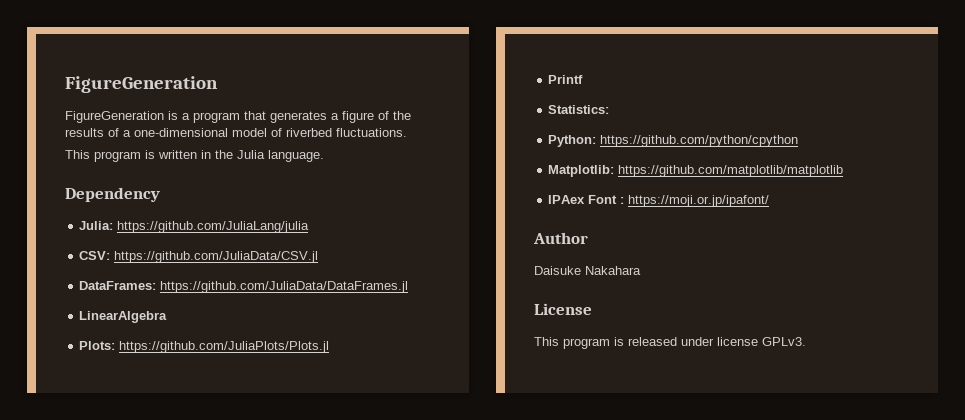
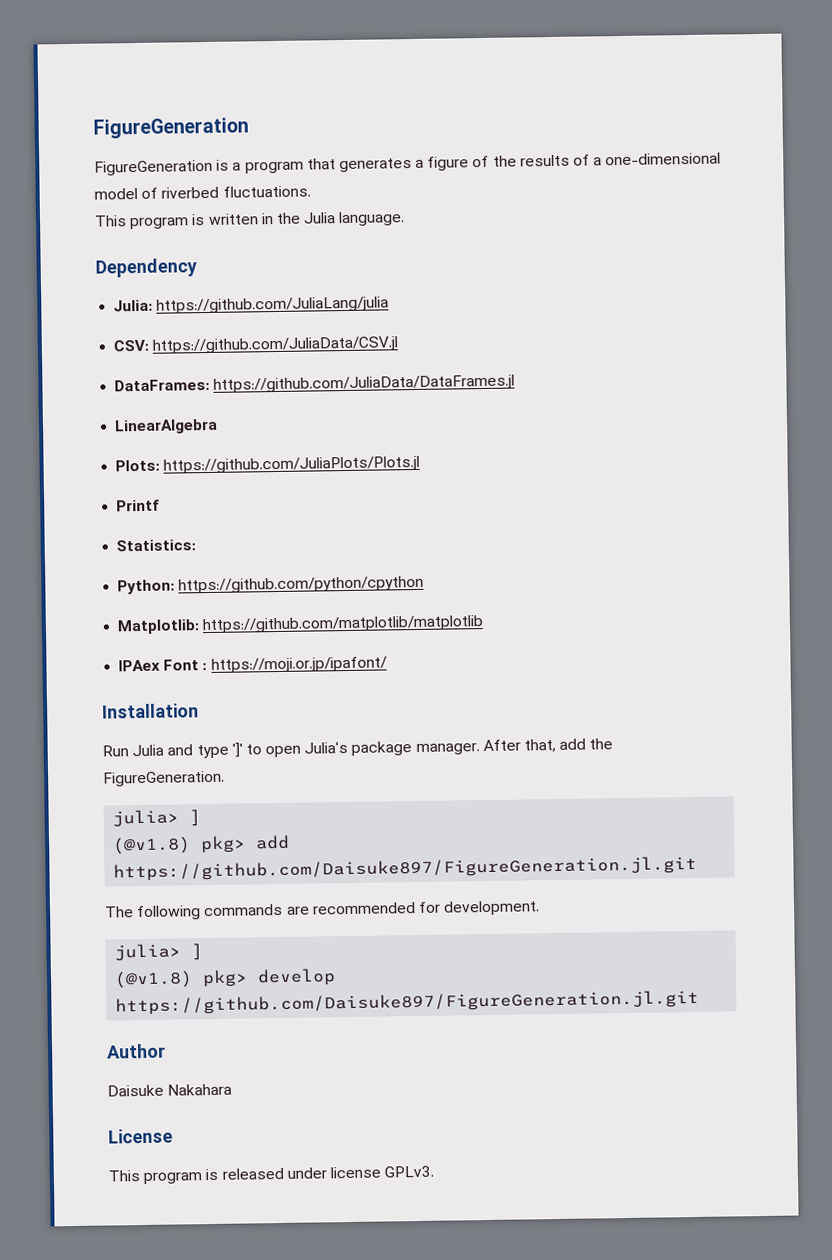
+ Installation
+ Run Julia and type ']' to open Julia's package manager. After that, add the FigureGeneration.
+ julia> ]
+ (@v1.8) pkg> add https://github.com/Daisuke897/FigureGeneration.jl.git
+ The following commands are recommended for development.
+ julia> ]
+ (@v1.8) pkg> develop https://github.com/Daisuke897/FigureGeneration.jl.git

